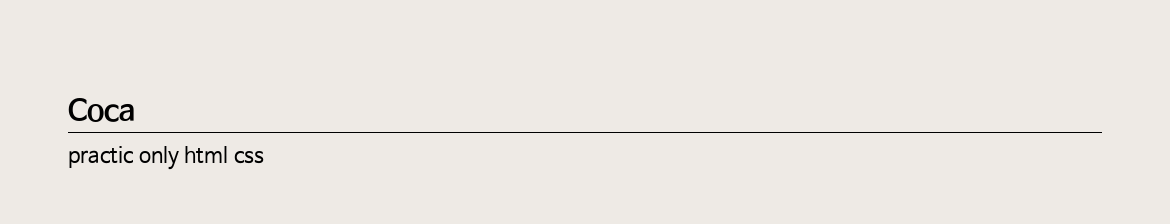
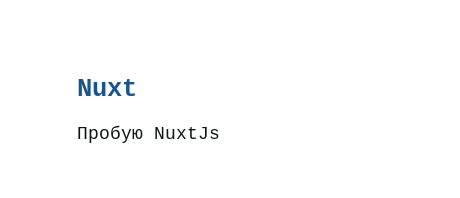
- Coca
- practic only html css
+ Nuxt
+ Пробую NuxtJs

